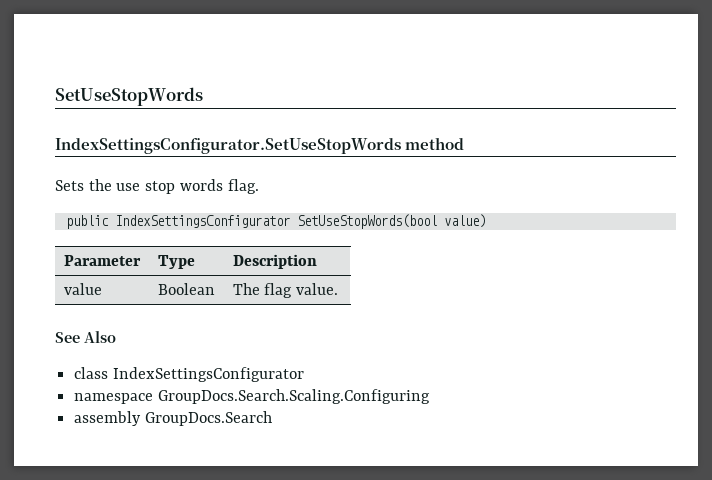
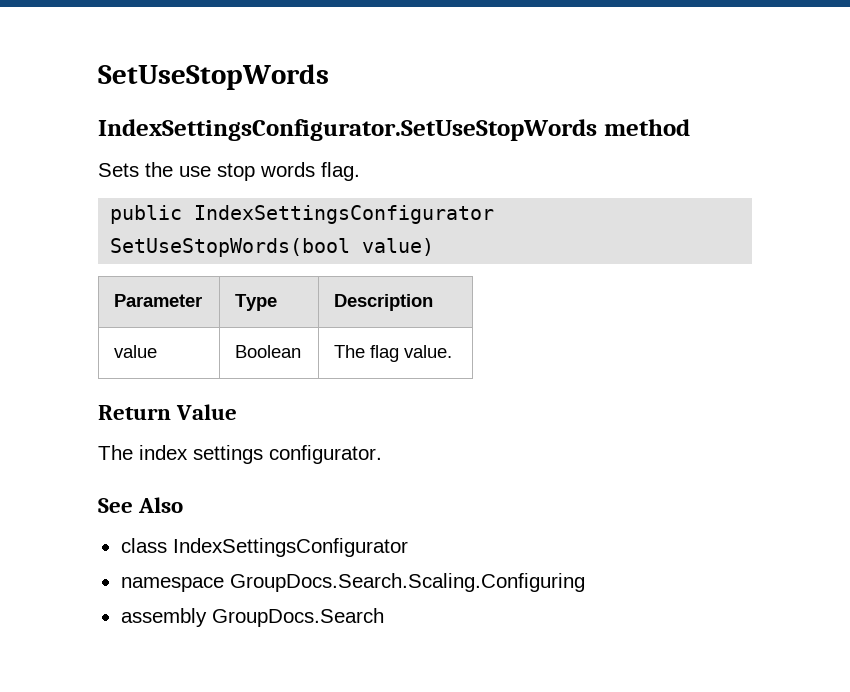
+ Return Value
+ The index settings configurator.

